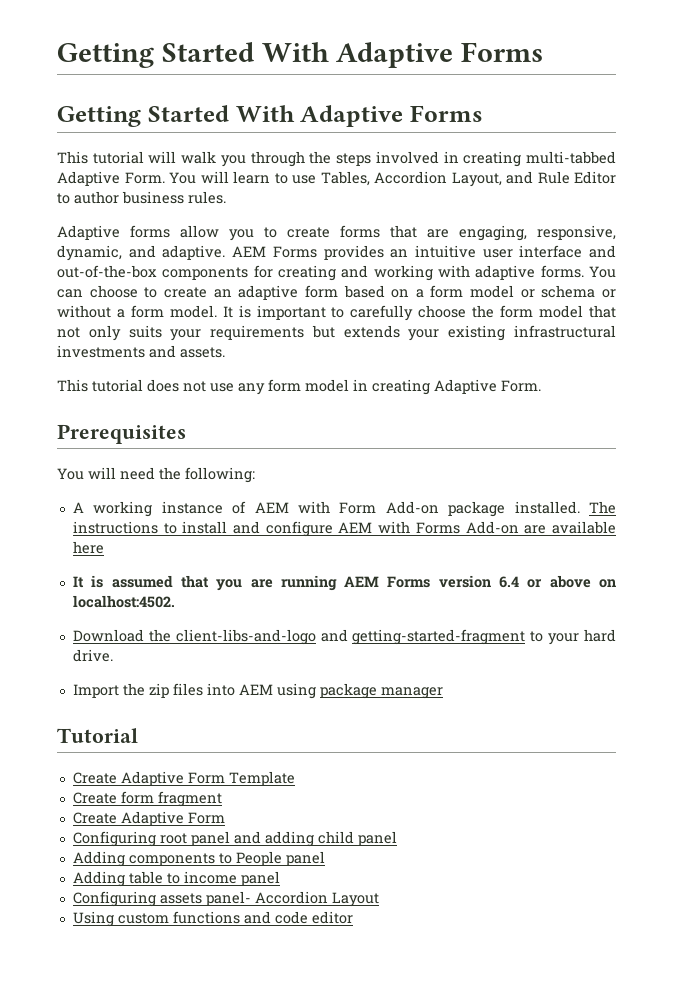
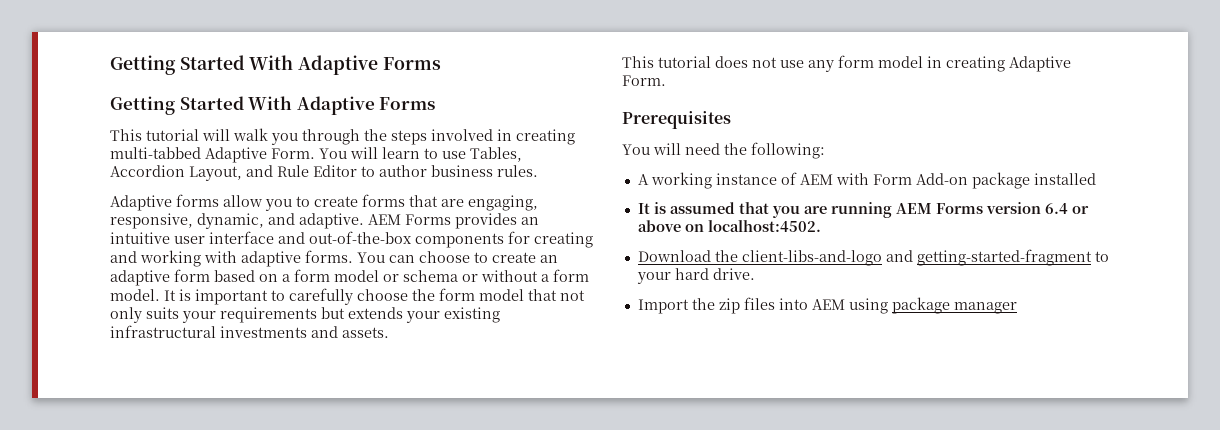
- A working instance of AEM with Form Add-on package installed. The instructions to install and configure AEM with Forms Add-on are available here
+ A working instance of AEM with Form Add-on package installed
- Tutorial
- Create Adaptive Form Template
- Create form fragment
- Create Adaptive Form
- Configuring root panel and adding child panel
- Adding components to People panel
- Adding table to income panel
- Configuring assets panel- Accordion Layout
- Using custom functions and code editor

